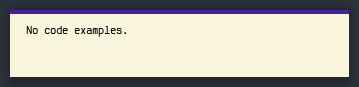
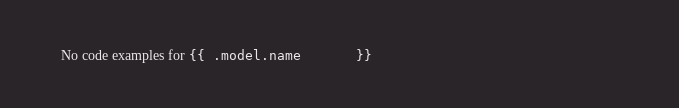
- No code examples.
+ No code examples for {{ .model.name }}

